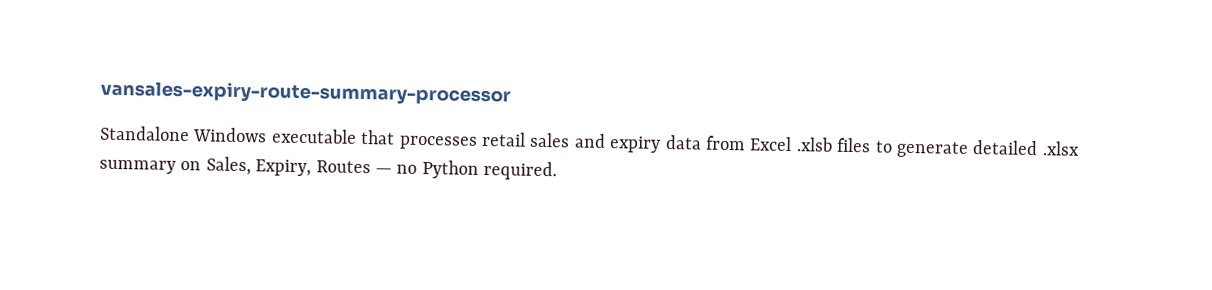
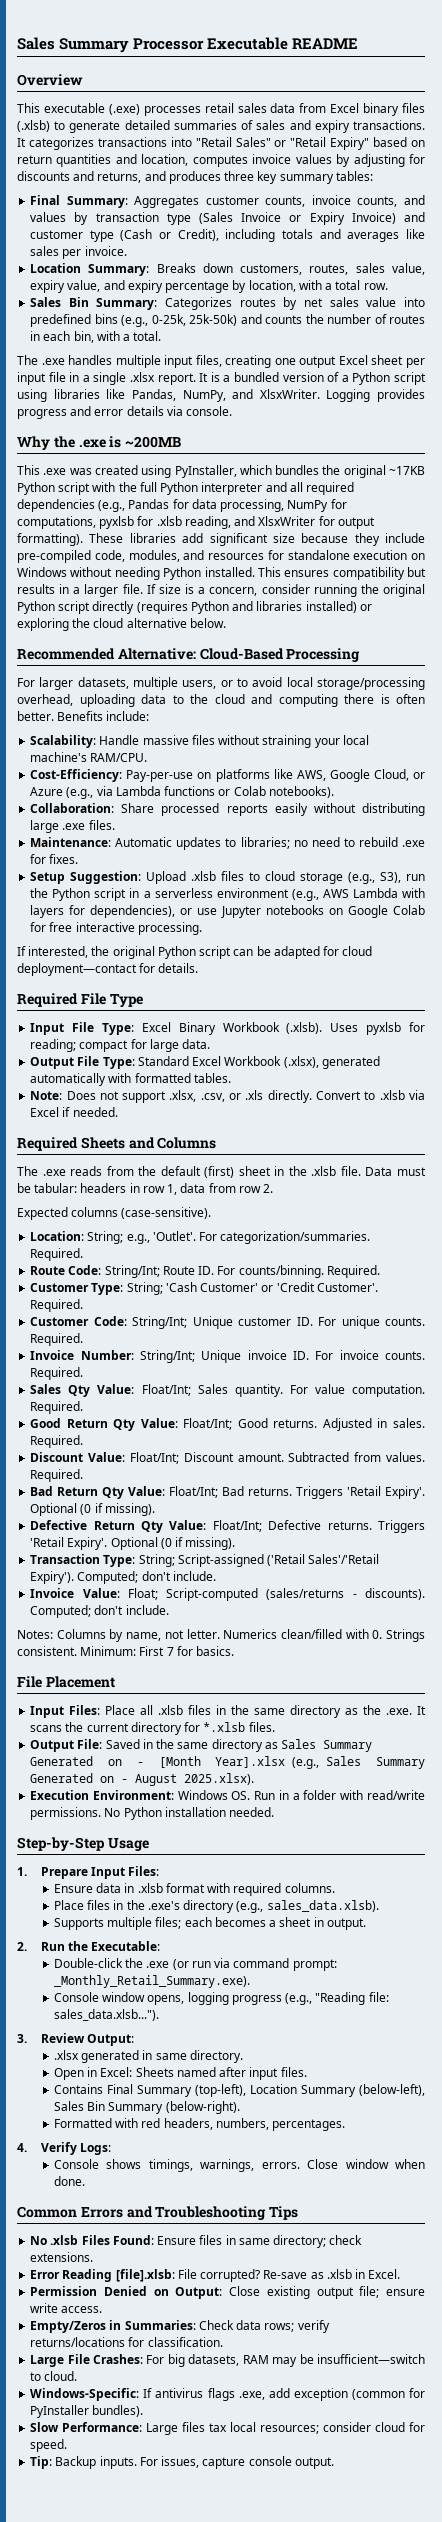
- vansales-expiry-route-summary-processor
- Standalone Windows executable that processes retail sales and expiry data from Excel .xlsb files to generate detailed .xlsx summary on Sales, Expiry, Routes — no Python required.
+ Sales Summary Processor Executable README
+ Overview
+ This executable (.exe) processes retail sales data from Excel binary files (.xlsb) to generate detailed summaries of sales and expiry transactions. It categorizes transactions into "Retail Sales" or "Retail Expiry" based on return quantities and location, computes invoice values by adjusting for discounts and returns, and produces three key summary tables:
+ Final Summary: Aggregates customer counts, invoice counts, and values by transaction type (Sales Invoice or Expiry Invoice) and customer type (Cash or Credit), including totals and averages like sales per invoice.
+ Location Summary: Breaks down customers, routes, sales value, expiry value, and expiry percentage by location, with a total row.
+ Sales Bin Summary: Categorizes routes by net sales value into predefined bins (e.g., 0-25k, 25k-50k) and counts the number of routes in each bin, with a total.
+ The .exe handles multiple input files, creating one output Excel sheet per input file in a single .xlsx report. It is a bundled version of a Python script using libraries like Pandas, NumPy, and XlsxWriter. Logging provides progress and error details via console.
+ Why the .exe is ~200MB
+ This .exe was created using PyInstaller, which bundles the original ~17KB Python script with the full Python interpreter and all required dependencies (e.g., Pandas for data processing, NumPy for computations, pyxlsb for .xlsb reading, and XlsxWriter for output formatting). These libraries add significant size because they include pre-compiled code, modules, and resources for standalone execution on Windows without needing Python installed. This ensures compatibility but results in a larger file. If size is a concern, consider running the original Python script directly (requires Python and libraries installed) or exploring the cloud alternative below.
+ Recommended Alternative: Cloud-Based Processing
+ For larger datasets, multiple users, or to avoid local storage/processing overhead, uploading data to the cloud and computing there is often better. Benefits include:
+ Scalability: Handle massive files without straining your local machine's RAM/CPU.
+ Cost-Efficiency: Pay-per-use on platforms like AWS, Google Cloud, or Azure (e.g., via Lambda functions or Colab notebooks).
+ Collaboration: Share processed reports easily without distributing large .exe files.
+ Maintenance: Automatic updates to libraries; no need to rebuild .exe for fixes.
+ Setup Suggestion: Upload .xlsb files to cloud storage (e.g., S3), run the Python script in a serverless environment (e.g., AWS Lambda with layers for dependencies), or use Jupyter notebooks on Google Colab for free interactive processing.
+ If interested, the original Python script can be adapted for cloud deployment—contact for details.
+ Required File Type
+ Input File Type: Excel Binary Workbook (.xlsb). Uses pyxlsb for reading; compact for large data.
+ Output File Type: Standard Excel Workbook (.xlsx), generated automatically with formatted tables.
+ Note: Does not support .xlsx, .csv, or .xls directly. Convert to .xlsb via Excel if needed.
+ Required Sheets and Columns
+ The .exe reads from the default (first) sheet in the .xlsb file. Data must be tabular: headers in row 1, data from row 2.
+ Expected columns (case-sensitive).
+ Location: String; e.g., 'Outlet'. For categorization/summaries. Required.
+ Route Code: String/Int; Route ID. For counts/binning. Required.
+ Customer Type: String; 'Cash Customer' or 'Credit Customer'. Required.
+ Customer Code: String/Int; Unique customer ID. For unique counts. Required.
+ Invoice Number: String/Int; Unique invoice ID. For invoice counts. Required.
+ Sales Qty Value: Float/Int; Sales quantity. For value computation. Required.
+ Good Return Qty Value: Float/Int; Good returns. Adjusted in sales. Required.
+ Discount Value: Float/Int; Discount amount. Subtracted from values. Required.
+ Bad Return Qty Value: Float/Int; Bad returns. Triggers 'Retail Expiry'. Optional (0 if missing).
+ Defective Return Qty Value: Float/Int; Defective returns. Triggers 'Retail Expiry'. Optional (0 if missing).
+ Transaction Type: String; Script-assigned ('Retail Sales'/'Retail Expiry'). Computed; don't include.
+ Invoice Value: Float; Script-computed (sales/returns - discounts). Computed; don't include.
+ Notes: Columns by name, not letter. Numerics clean/filled with 0. Strings consistent. Minimum: First 7 for basics.
+ File Placement
+ Input Files: Place all .xlsb files in the same directory as the .exe. It scans the current directory for *.xlsb files.
+ Output File: Saved in the same directory as Sales Summary Generated on - [Month Year].xlsx (e.g., Sales Summary Generated on - August 2025.xlsx).
+ Execution Environment: Windows OS. Run in a folder with read/write permissions. No Python installation needed.
+ Step-by-Step Usage
+ 1. Prepare Input Files:
+ Ensure data in .xlsb format with required columns.
+ Place files in the .exe's directory (e.g., sales_data.xlsb).
+ Supports multiple files; each becomes a sheet in output.
+ 2. Run the Executable:
+ Double-click the .exe (or run via command prompt: _Monthly_Retail_Summary.exe).
+ Console window opens, logging progress (e.g., "Reading file: sales_data.xlsb...").
+ 3. Review Output:
+ .xlsx generated in same directory.
+ Open in Excel: Sheets named after input files.
+ Contains Final Summary (top-left), Location Summary (below-left), Sales Bin Summary (below-right).
+ Formatted with red headers, numbers, percentages.
+ 4. Verify Logs:
+ Console shows timings, warnings, errors. Close window when done.
+ Common Errors and Troubleshooting Tips
+ No .xlsb Files Found: Ensure files in same directory; check extensions.
+ Error Reading [file].xlsb: File corrupted? Re-save as .xlsb in Excel.
+ Permission Denied on Output: Close existing output file; ensure write access.
+ Empty/Zeros in Summaries: Check data rows; verify returns/locations for classification.
+ Large File Crashes: For big datasets, RAM may be insufficient—switch to cloud.
+ Windows-Specific: If antivirus flags .exe, add exception (common for PyInstaller bundles).
+ Slow Performance: Large files tax local resources; consider cloud for speed.
+ Tip: Backup inputs. For issues, capture console output.

